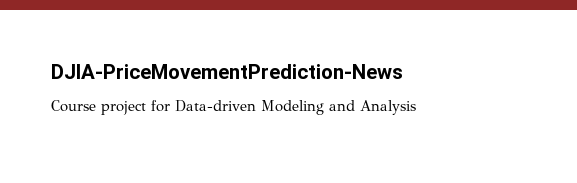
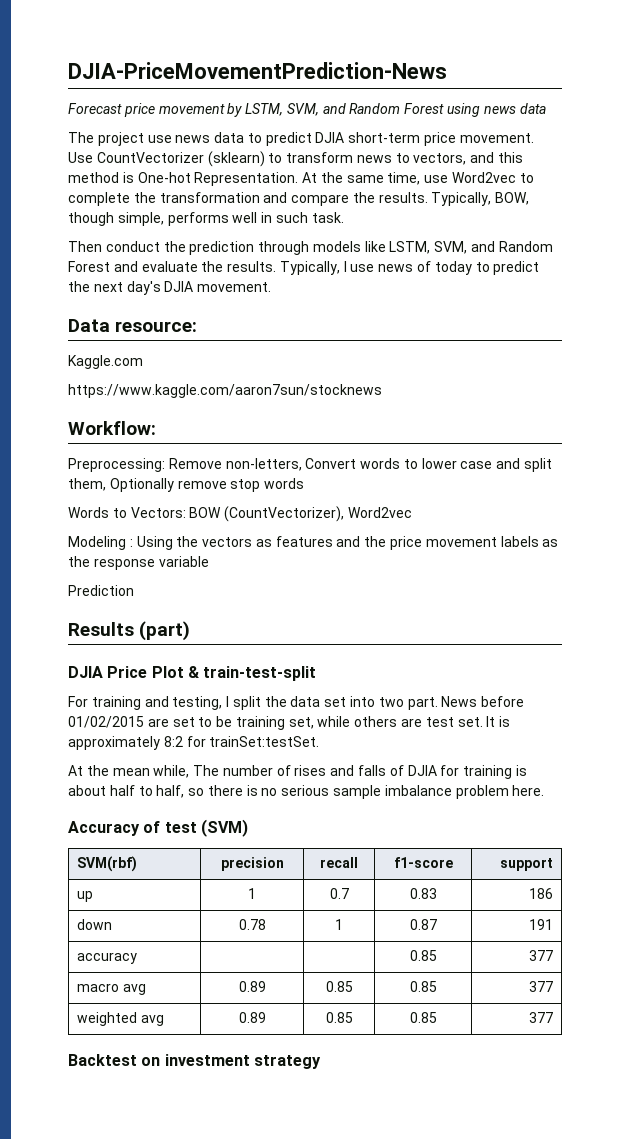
- Course project for Data-driven Modeling and Analysis
+ Forecast price movement by LSTM, SVM, and Random Forest using news data
+ The project use news data to predict DJIA short-term price movement. Use CountVectorizer (sklearn) to transform news to vectors, and this method is One-hot Representation. At the same time, use Word2vec to complete the transformation and compare the results. Typically, BOW, though simple, performs well in such task.
+ Then conduct the prediction through models like LSTM, SVM, and Random Forest and evaluate the results. Typically, I use news of today to predict the next day's DJIA movement.
+ Data resource:
+ Kaggle.com
+ https://www.kaggle.com/aaron7sun/stocknews
+ Workflow:
+ Preprocessing: Remove non-letters, Convert words to lower case and split them, Optionally remove stop words
+ Words to Vectors: BOW (CountVectorizer), Word2vec
+ Modeling : Using the vectors as features and the price movement labels as the response variable
+ Prediction
+ Results (part)
+ DJIA Price Plot & train-test-split
+ For training and testing, I split the data set into two part. News before 01/02/2015 are set to be training set, while others are test set. It is approximately 8:2 for trainSet:testSet.
+ At the mean while, The number of rises and falls of DJIA for training is about half to half, so there is no serious sample imbalance problem here.
+ Accuracy of test (SVM)
+ SVM(rbf) | precision | recall | f1-score | support
+ up | 1 | 0.7 | 0.83 | 186
+ down | 0.78 | 1 | 0.87 | 191
+ accuracy | | | 0.85 | 377
+ macro avg | 0.89 | 0.85 | 0.85 | 377
+ weighted avg | 0.89 | 0.85 | 0.85 | 377
+ Backtest on investment strategy

